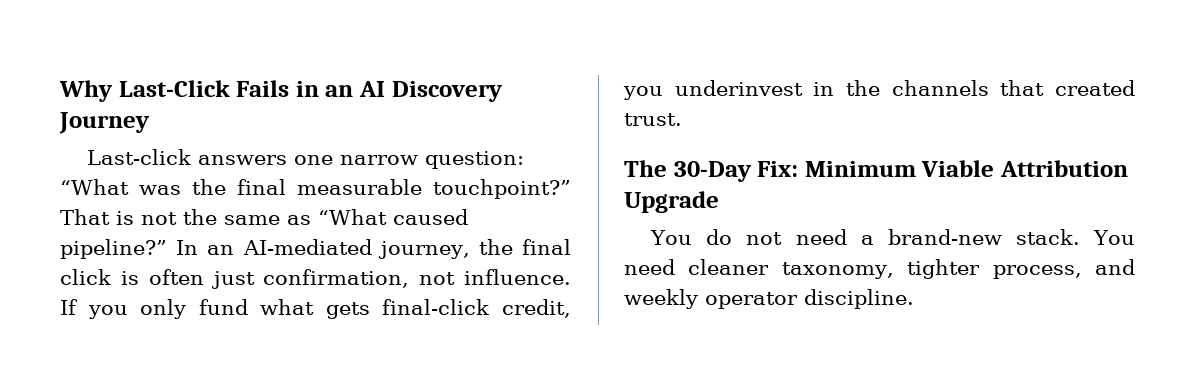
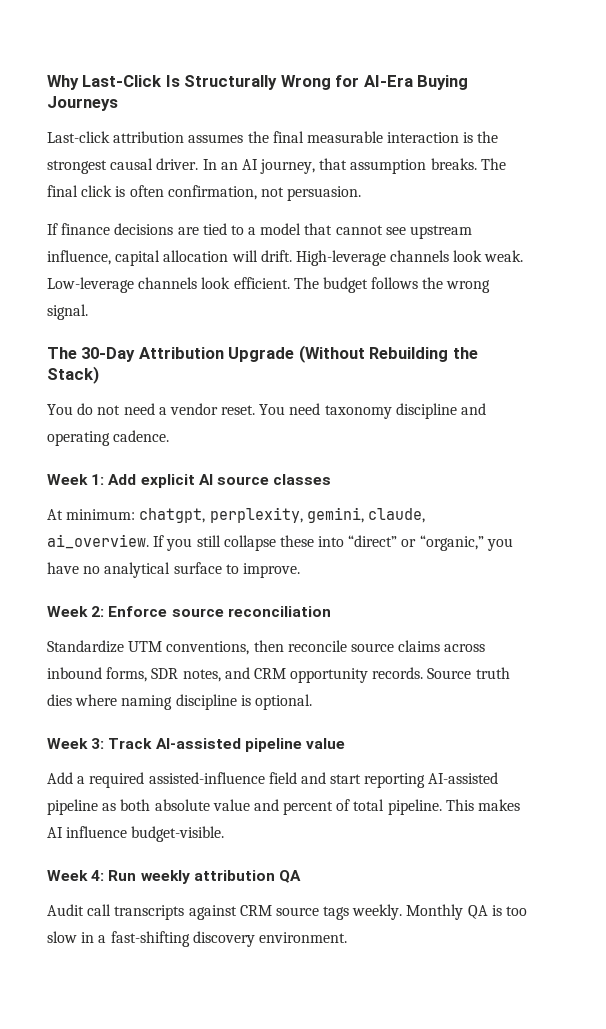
- Why Last-Click Fails in an AI Discovery Journey
- Last-click answers one narrow question: “What was the final measurable touchpoint?” That is not the same as “What caused pipeline?” In an AI-mediated journey, the final click is often just confirmation, not influence. If you only fund what gets final-click credit, you underinvest in the channels that created trust.
+ Why Last-Click Is Structurally Wrong for AI-Era Buying Journeys
+ Last-click attribution assumes the final measurable interaction is the strongest causal driver. In an AI journey, that assumption breaks. The final click is often confirmation, not persuasion.
+ If finance decisions are tied to a model that cannot see upstream influence, capital allocation will drift. High-leverage channels look weak. Low-leverage channels look efficient. The budget follows the wrong signal.
- The 30-Day Fix: Minimum Viable Attribution Upgrade
+ The 30-Day Attribution Upgrade (Without Rebuilding the Stack)
- You do not need a brand-new stack. You need cleaner taxonomy, tighter process, and weekly operator discipline.
+ You do not need a vendor reset. You need taxonomy discipline and operating cadence.
+ Week 1: Add explicit AI source classes
+ At minimum: chatgpt, perplexity, gemini, claude, ai_overview. If you still collapse these into “direct” or “organic,” you have no analytical surface to improve.
+ Week 2: Enforce source reconciliation
+ Standardize UTM conventions, then reconcile source claims across inbound forms, SDR notes, and CRM opportunity records. Source truth dies where naming discipline is optional.
+ Week 3: Track AI-assisted pipeline value
+ Add a required assisted-influence field and start reporting AI-assisted pipeline as both absolute value and percent of total pipeline. This makes AI influence budget-visible.
+ Week 4: Run weekly attribution QA
+ Audit call transcripts against CRM source tags weekly. Monthly QA is too slow in a fast-shifting discovery environment.

